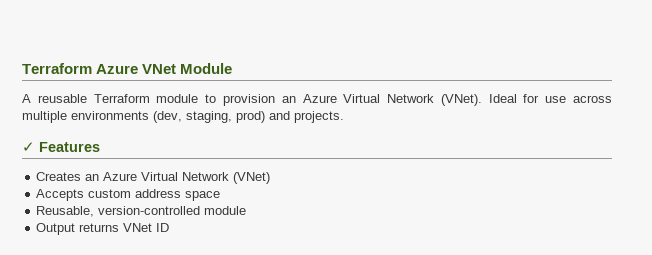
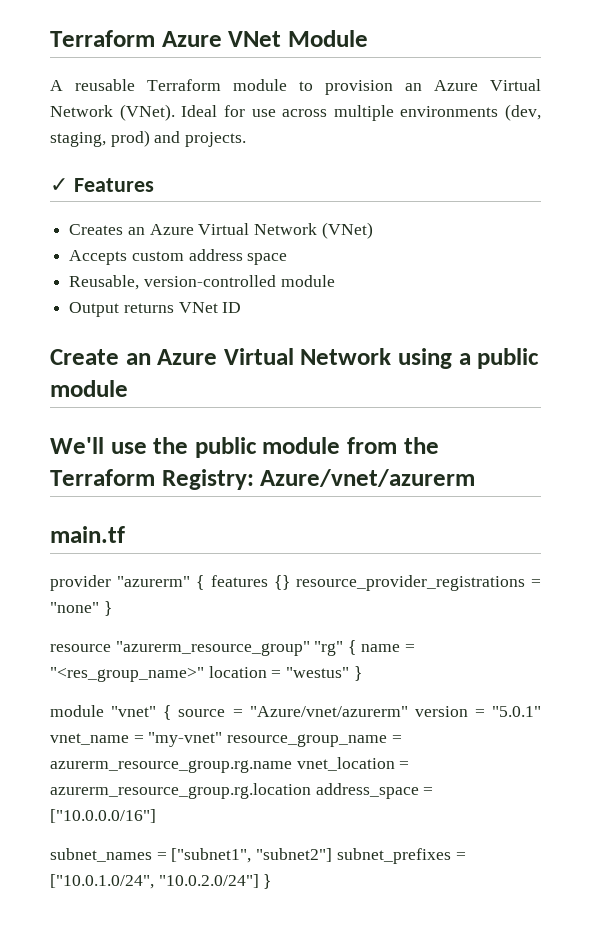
+ Create an Azure Virtual Network using a public module
+ We'll use the public module from the Terraform Registry: Azure/vnet/azurerm
+ main.tf
+ provider "azurerm" { features {} resource_provider_registrations = "none" }
+ resource "azurerm_resource_group" "rg" { name = "<res_group_name>" location = "westus" }
+ module "vnet" { source = "Azure/vnet/azurerm" version = "5.0.1" vnet_name = "my-vnet" resource_group_name = azurerm_resource_group.rg.name vnet_location = azurerm_resource_group.rg.location address_space = ["10.0.0.0/16"]
+ subnet_names = ["subnet1", "subnet2"] subnet_prefixes = ["10.0.1.0/24", "10.0.2.0/24"] }

